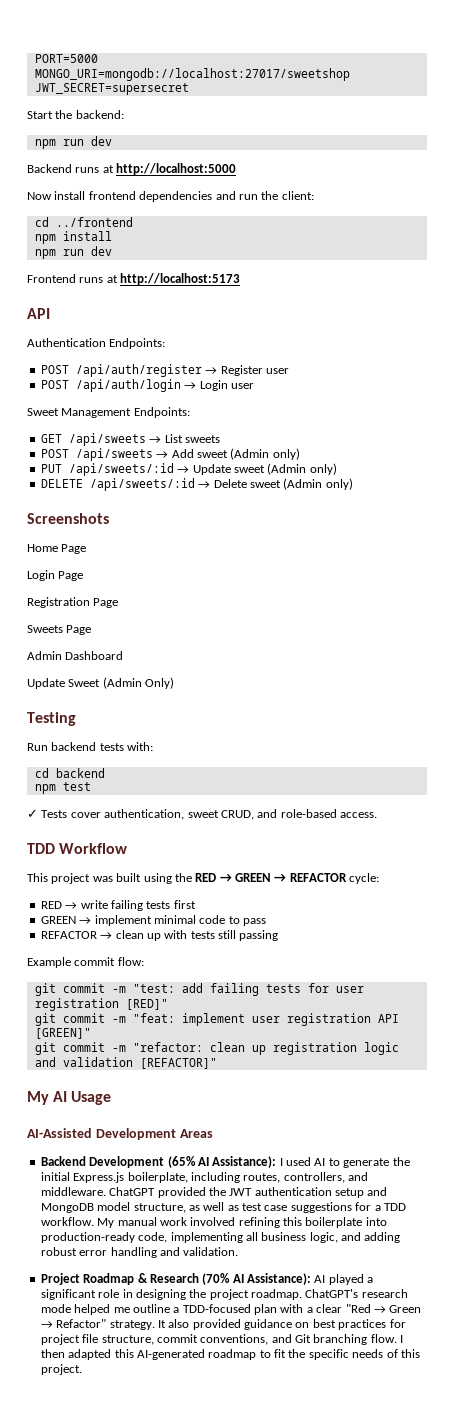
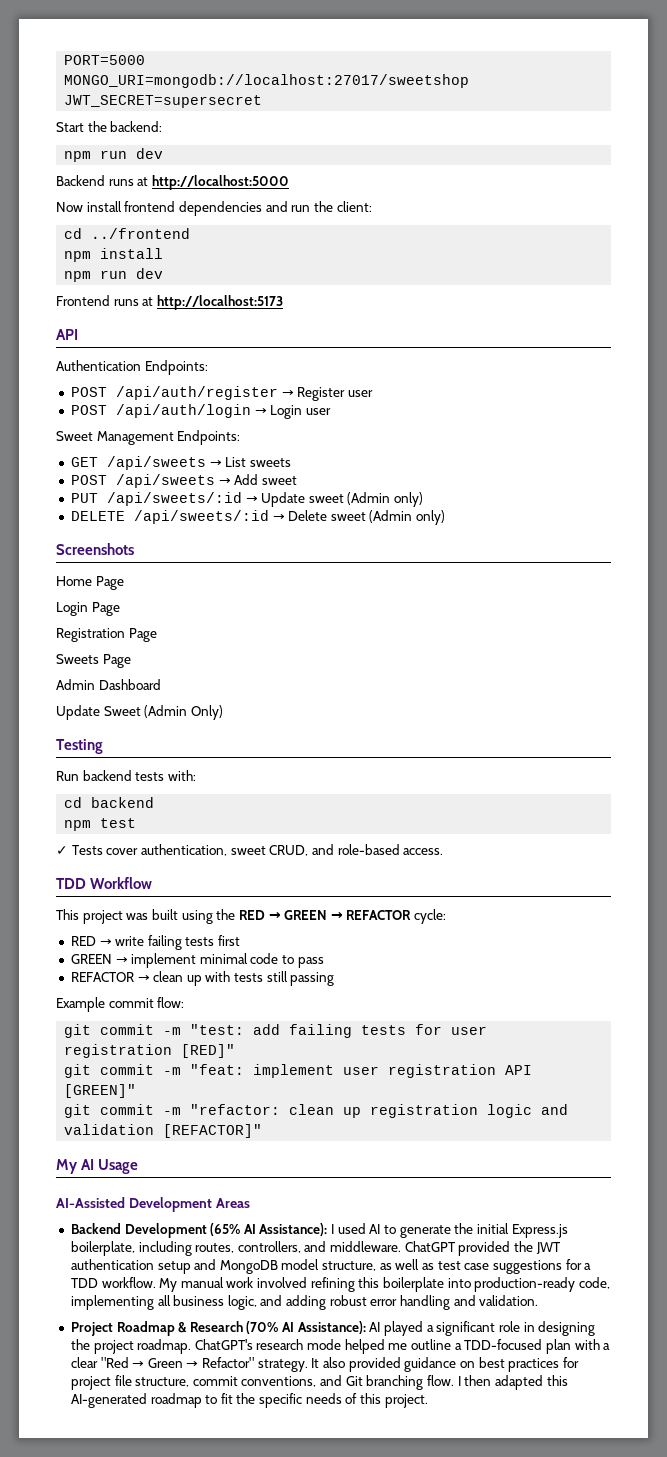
- POST /api/sweets → Add sweet (Admin only)
+ POST /api/sweets → Add sweet

